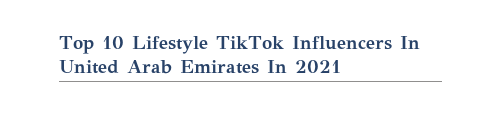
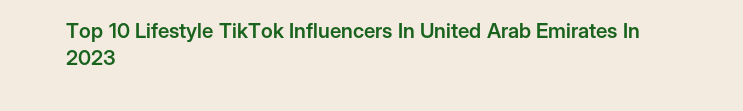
- Top 10 Lifestyle TikTok Influencers In United Arab Emirates In 2021
+ Top 10 Lifestyle TikTok Influencers In United Arab Emirates In 2023

